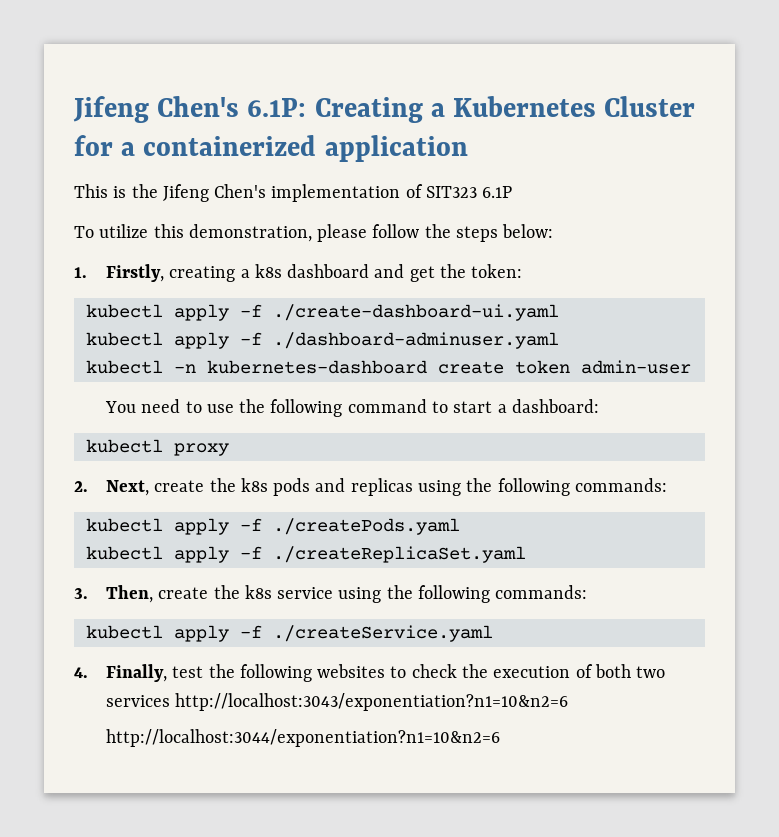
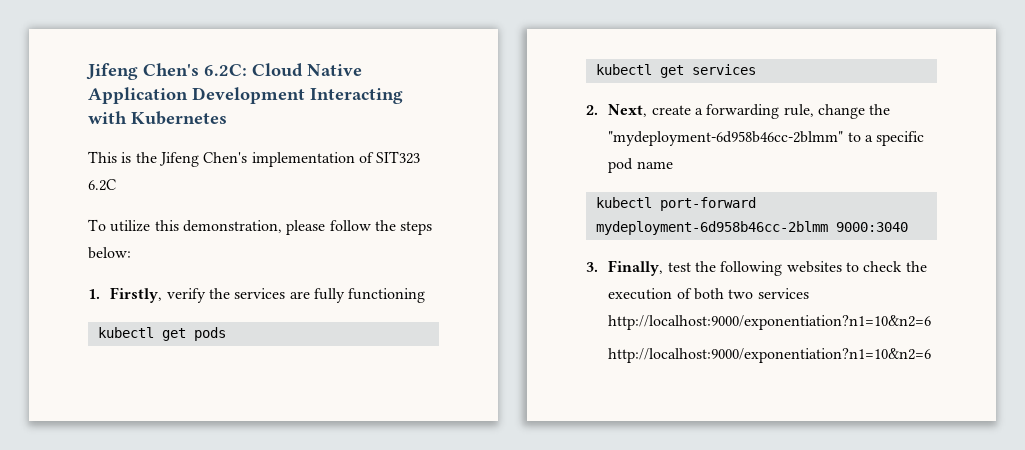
- Jifeng Chen's 6.1P: Creating a Kubernetes Cluster for a containerized application
+ Jifeng Chen's 6.2C: Cloud Native Application Development Interacting with Kubernetes
- This is the Jifeng Chen's implementation of SIT323 6.1P
+ This is the Jifeng Chen's implementation of SIT323 6.2C
- 1. Firstly, creating a k8s dashboard and get the token:
- kubectl apply -f ./create-dashboard-ui.yaml
- kubectl apply -f ./dashboard-adminuser.yaml
- kubectl -n kubernetes-dashboard create token admin-user
- You need to use the following command to start a dashboard:
- kubectl proxy
- 2. Next, create the k8s pods and replicas using the following commands:
- kubectl apply -f ./createPods.yaml
- kubectl apply -f ./createReplicaSet.yaml
- 3. Then, create the k8s service using the following commands:
- kubectl apply -f ./createService.yaml
- 4. Finally, test the following websites to check the execution of both two services http://localhost:3043/exponentiation?n1=10&n2=6
- http://localhost:3044/exponentiation?n1=10&n2=6
+ 1. Firstly, verify the services are fully functioning
+ kubectl get pods
+ kubectl get services
+ 2. Next, create a forwarding rule, change the "mydeployment-6d958b46cc-2blmm" to a specific pod name
+ kubectl port-forward mydeployment-6d958b46cc-2blmm 9000:3040
+ 3. Finally, test the following websites to check the execution of both two services http://localhost:9000/exponentiation?n1=10&n2=6
+ http://localhost:9000/exponentiation?n1=10&n2=6

